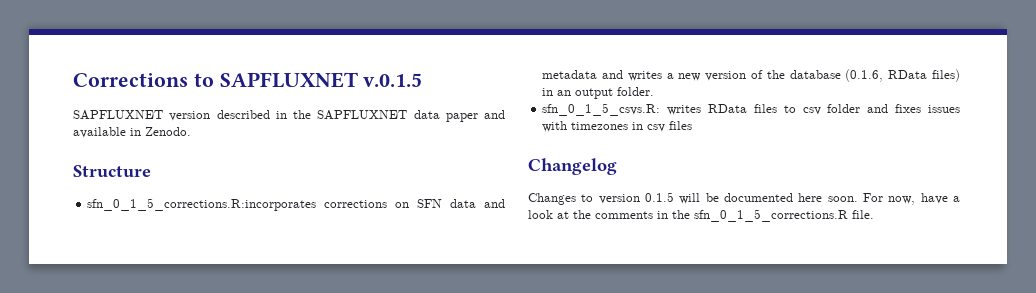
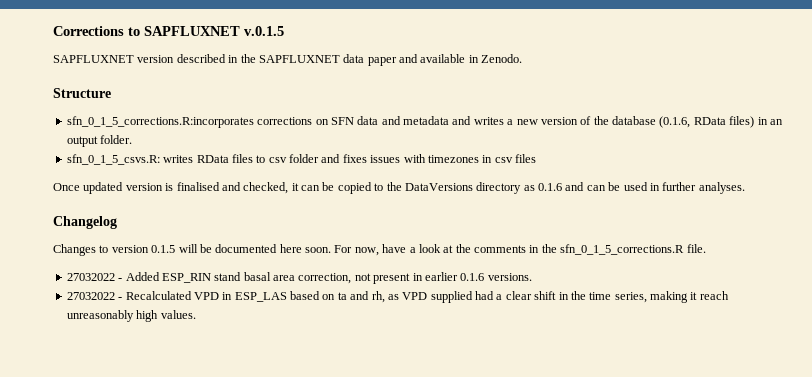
+ Once updated version is finalised and checked, it can be copied to the DataVersions directory as 0.1.6 and can be used in further analyses.
+ 27032022 - Added ESP_RIN stand basal area correction, not present in earlier 0.1.6 versions.
+ 27032022 - Recalculated VPD in ESP_LAS based on ta and rh, as VPD supplied had a clear shift in the time series, making it reach unreasonably high values.

